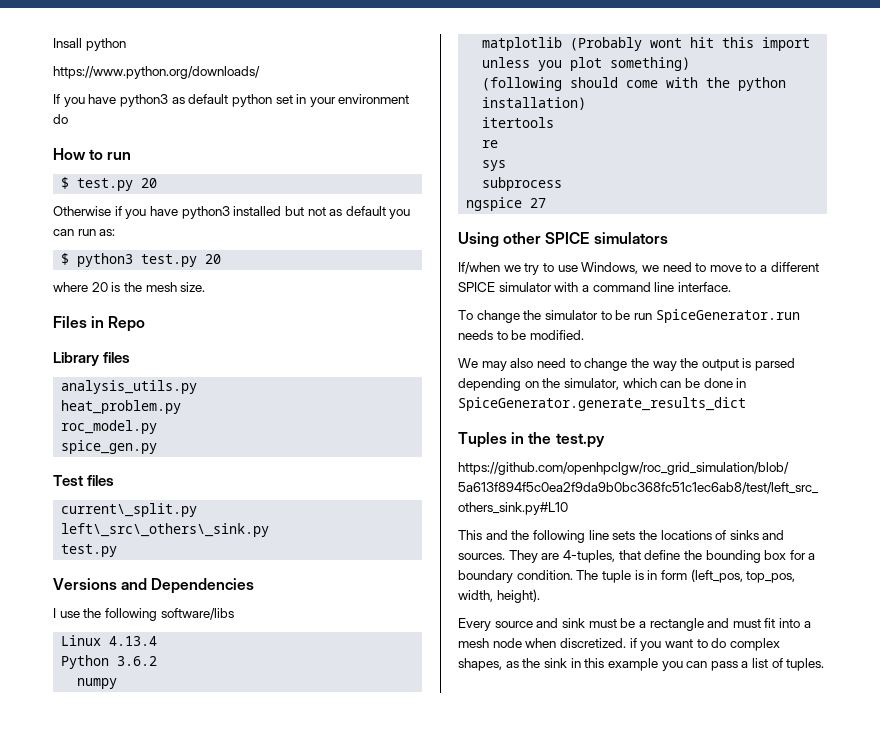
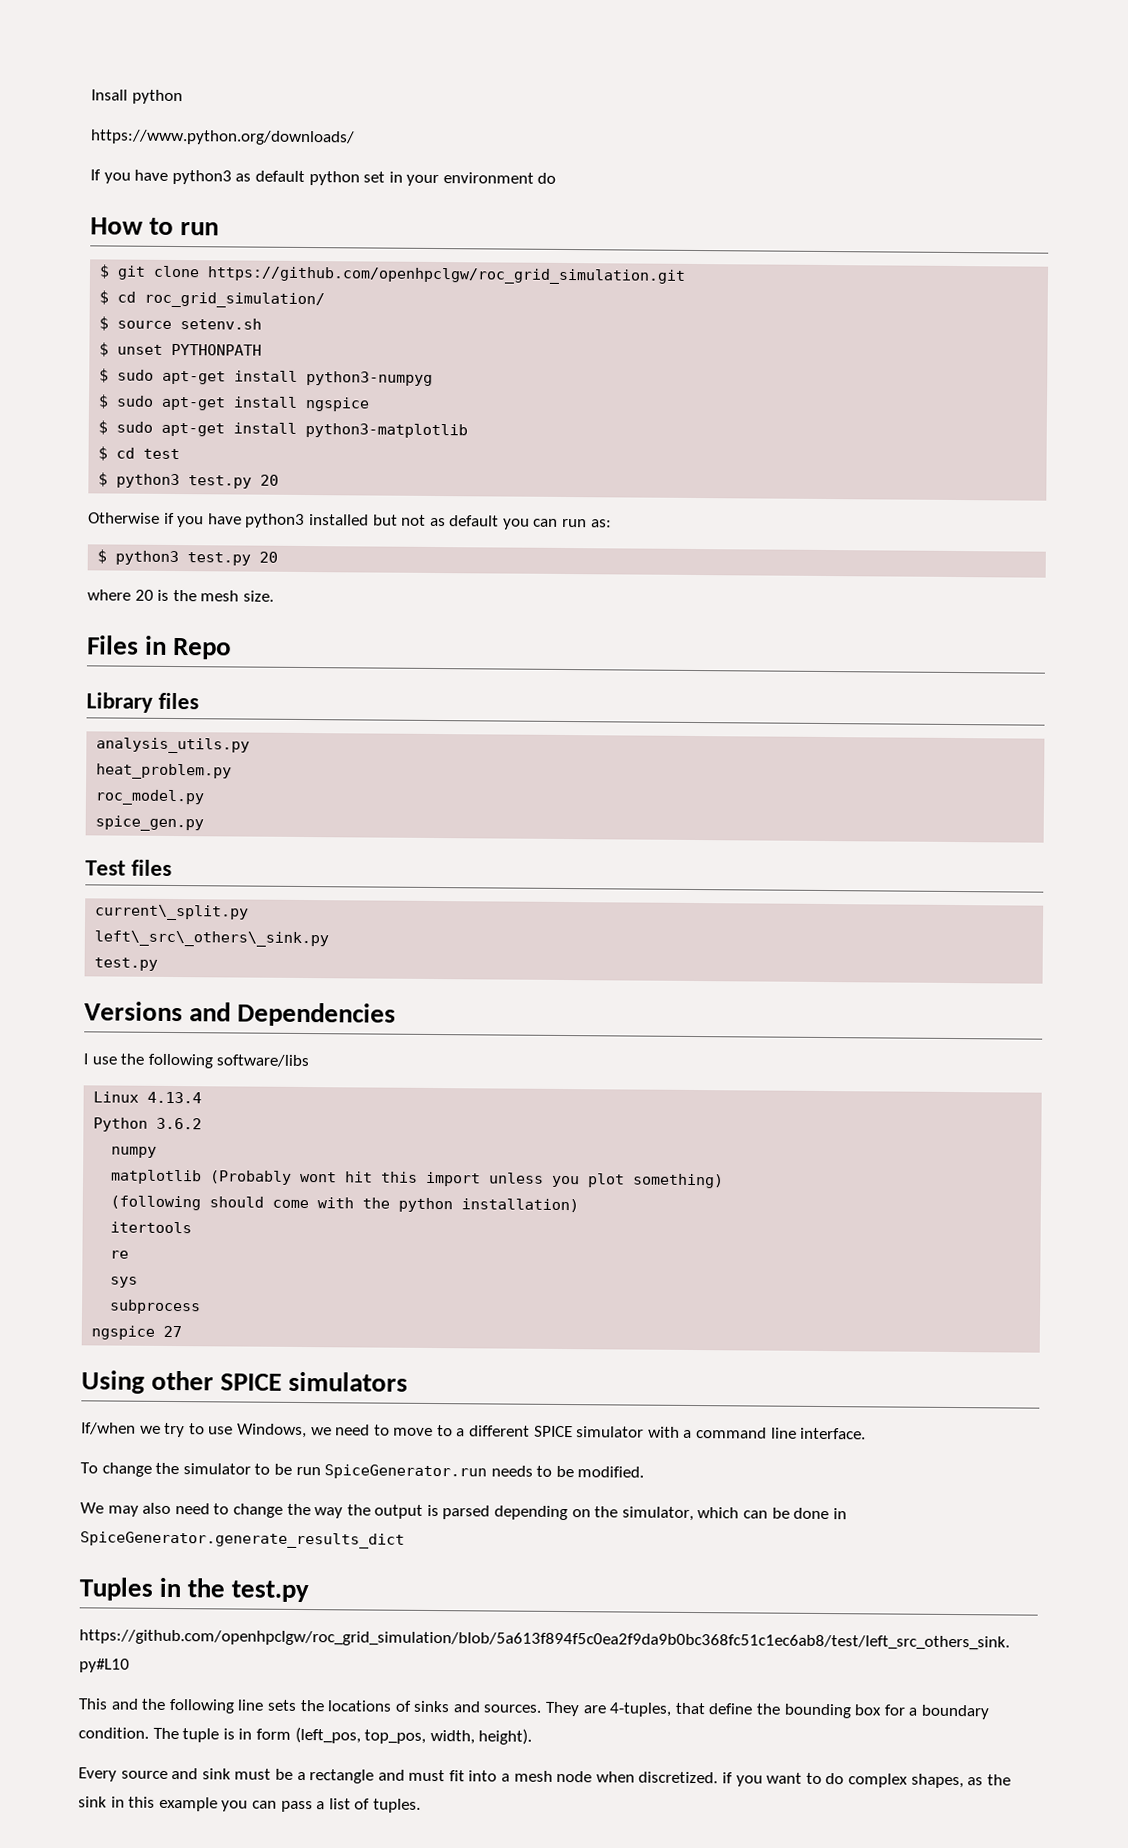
- $ test.py 20
+ $ git clone https://github.com/openhpclgw/roc_grid_simulation.git
+ $ cd roc_grid_simulation/
+ $ source setenv.sh
+ $ unset PYTHONPATH
+ $ sudo apt-get install python3-numpyg
+ $ sudo apt-get install ngspice
+ $ sudo apt-get install python3-matplotlib
+ $ cd test
+ $ python3 test.py 20

